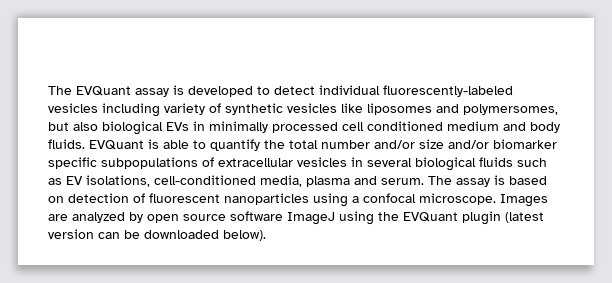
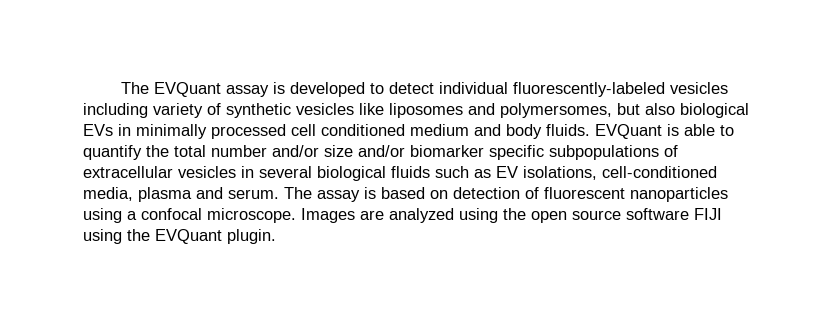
- Images are analyzed by open source software ImageJ using the EVQuant plugin (latest version can be downloaded below).
+ Images are analyzed using the open source software FIJI using the EVQuant plugin.

